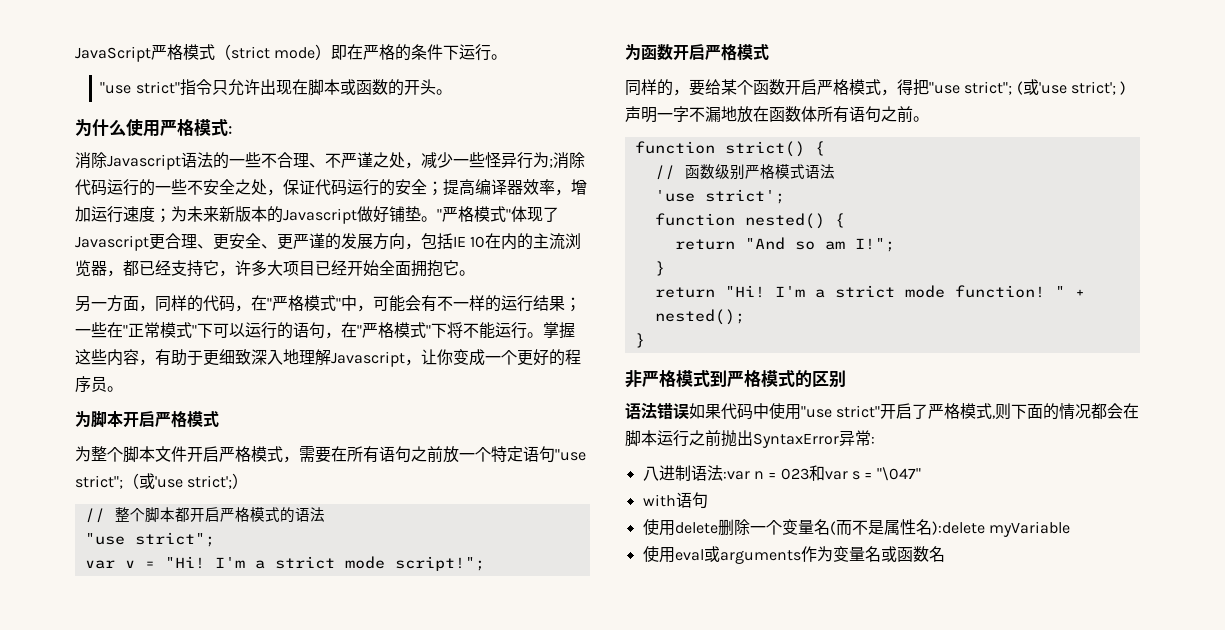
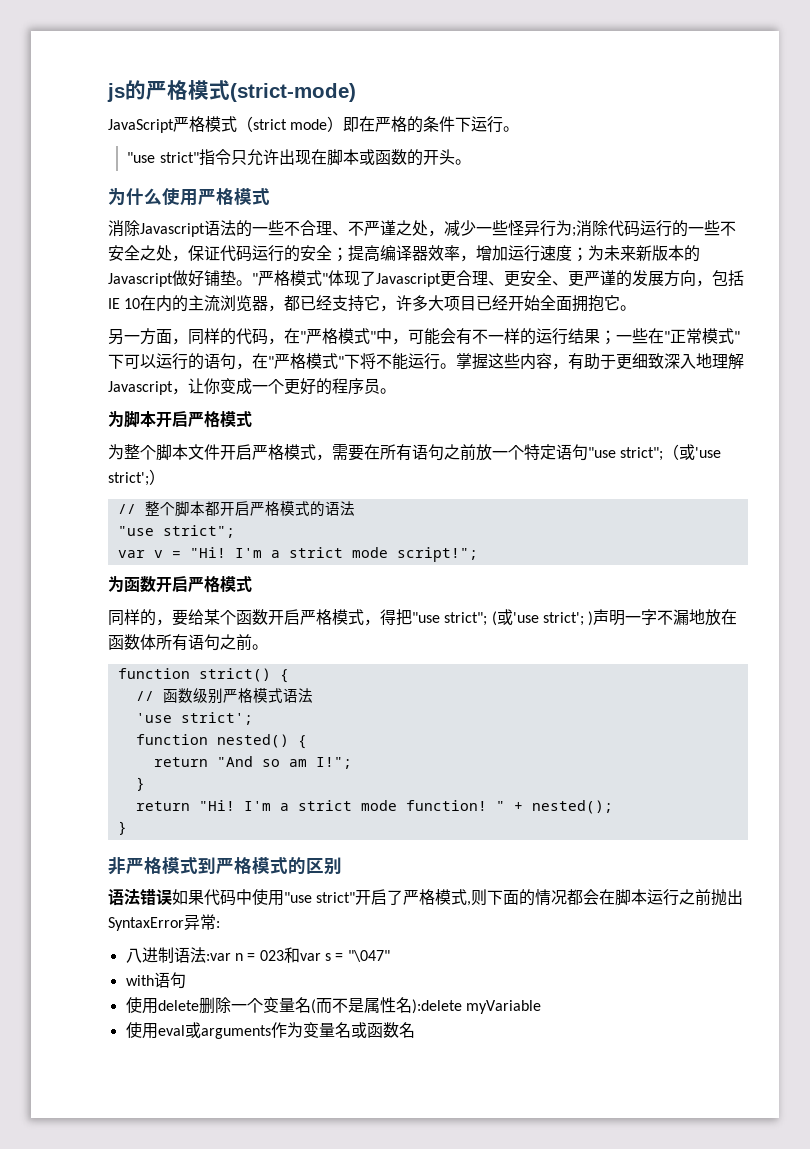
+ js的严格模式(strict-mode)
- 为什么使用严格模式:
+ 为什么使用严格模式

